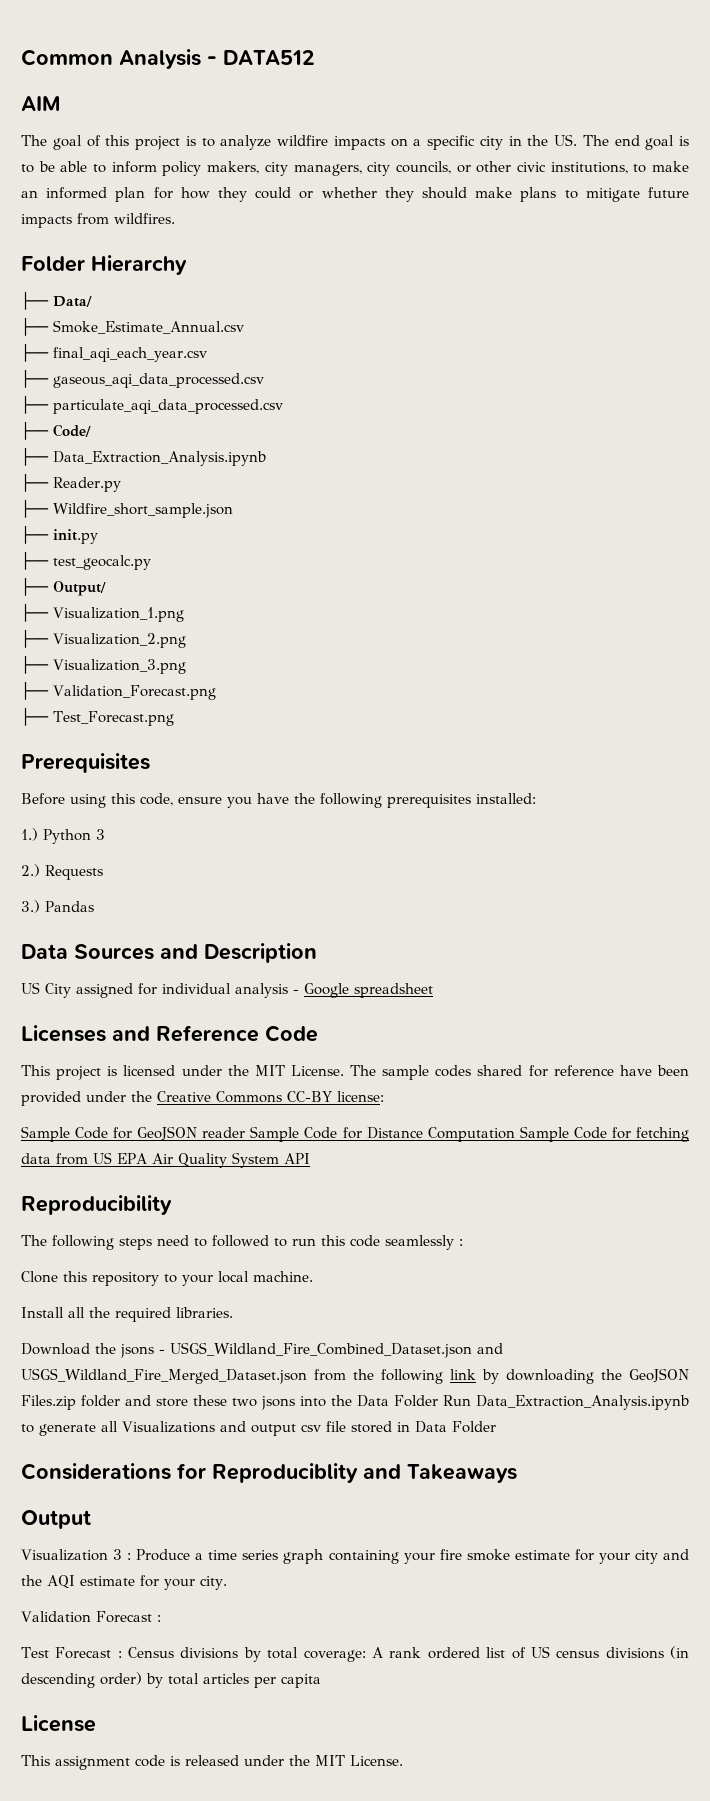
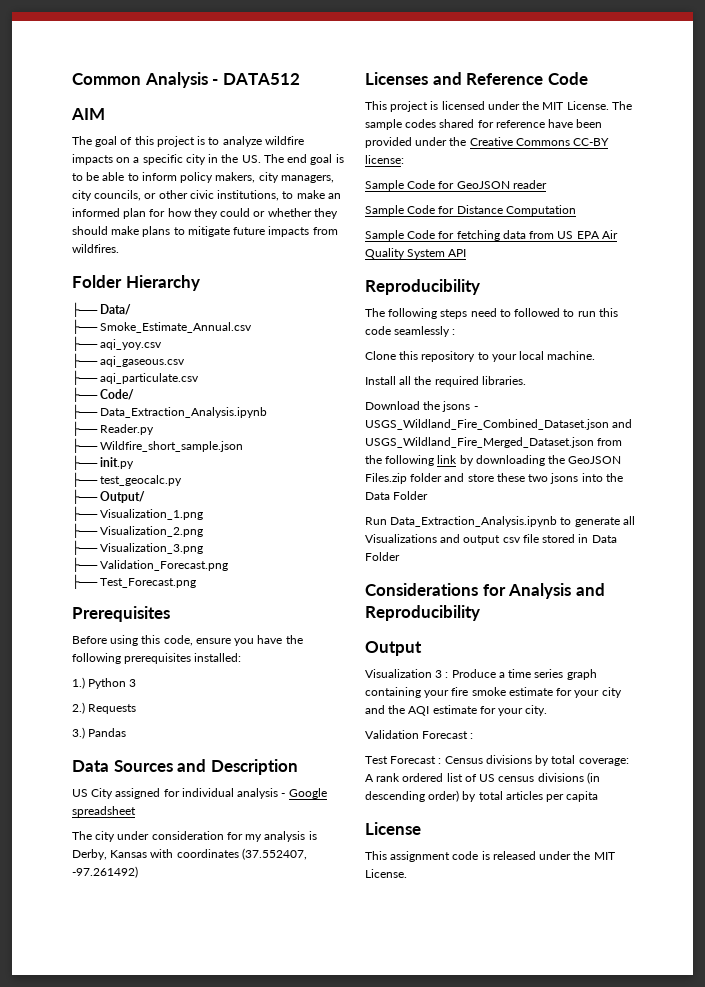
- ├── final_aqi_each_year.csv
- ├── gaseous_aqi_data_processed.csv
- ├── particulate_aqi_data_processed.csv
+ ├── aqi_yoy.csv
+ ├── aqi_gaseous.csv
+ ├── aqi_particulate.csv
+ The city under consideration for my analysis is Derby, Kansas with coordinates (37.552407, -97.261492)
- Sample Code for GeoJSON reader Sample Code for Distance Computation Sample Code for fetching data from US EPA Air Quality System API
+ Sample Code for GeoJSON reader
+ Sample Code for Distance Computation
+ Sample Code for fetching data from US EPA Air Quality System API
- Download the jsons - USGS_Wildland_Fire_Combined_Dataset.json and USGS_Wildland_Fire_Merged_Dataset.json from the following link by downloading the GeoJSON Files.zip folder and store these two jsons into the Data Folder Run Data_Extraction_Analysis.ipynb to generate all Visualizations and output csv file stored in Data Folder
+ Download the jsons - USGS_Wildland_Fire_Combined_Dataset.json and USGS_Wildland_Fire_Merged_Dataset.json from the following link by downloading the GeoJSON Files.zip folder and store these two jsons into the Data Folder
+ Run Data_Extraction_Analysis.ipynb to generate all Visualizations and output csv file stored in Data Folder
- Considerations for Reproduciblity and Takeaways
+ Considerations for Analysis and Reproducibility

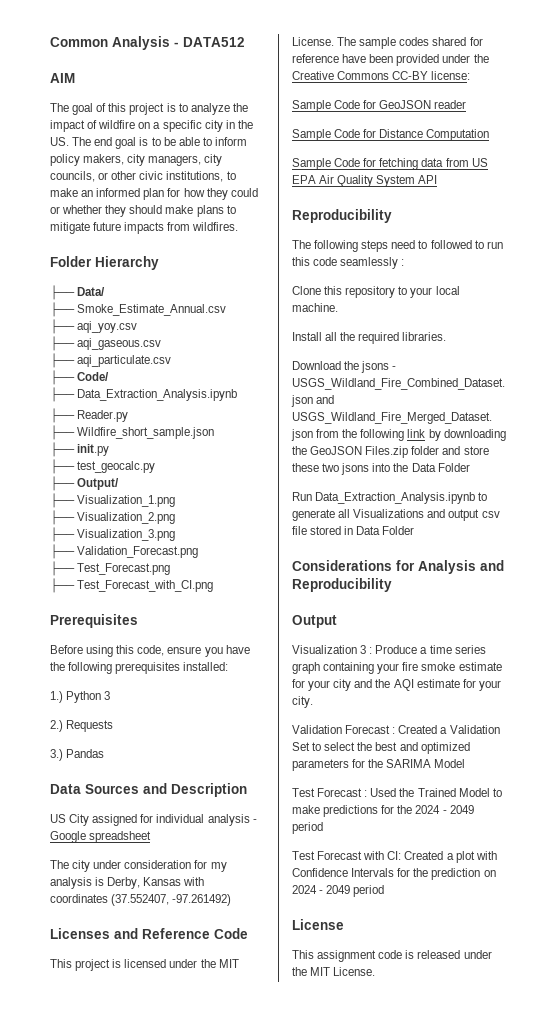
- The goal of this project is to analyze wildfire impacts on a specific city in the US. The end goal is to be able to inform policy makers, city managers, city councils, or other civic institutions, to make an informed plan for how they could or whether they should make plans to mitigate future impacts from wildfires.
+ The goal of this project is to analyze the impact of wildfire on a specific city in the US. The end goal is to be able to inform policy makers, city managers, city councils, or other civic institutions, to make an informed plan for how they could or whether they should make plans to mitigate future impacts from wildfires.
+ ├── Test_Forecast_with_CI.png
- Validation Forecast :
- Test Forecast : Census divisions by total coverage: A rank ordered list of US census divisions (in descending order) by total articles per capita
+ Validation Forecast : Created a Validation Set to select the best and optimized parameters for the SARIMA Model
+ Test Forecast : Used the Trained Model to make predictions for the 2024 - 2049 period
+ Test Forecast with CI: Created a plot with Confidence Intervals for the prediction on 2024 - 2049 period

